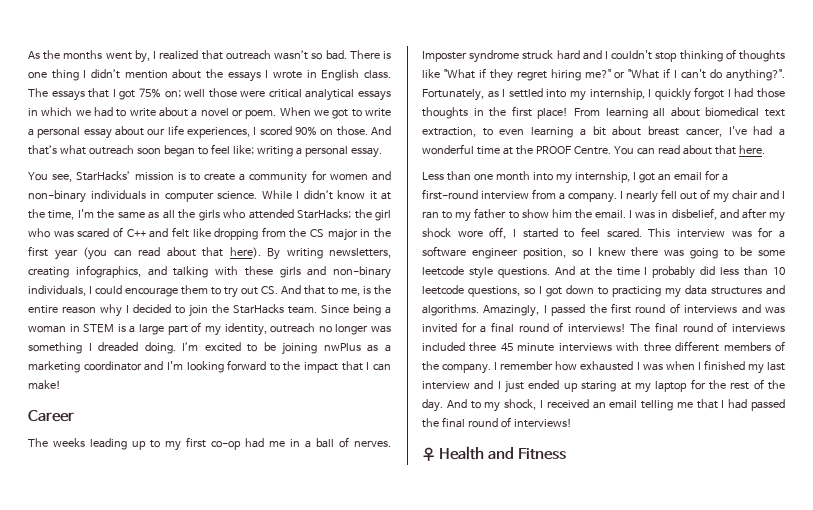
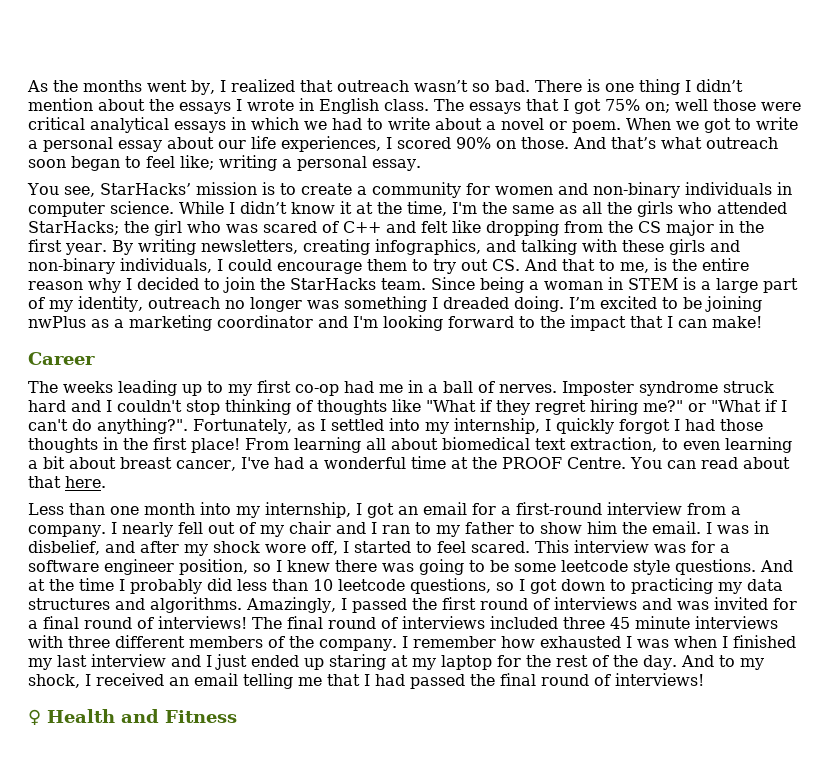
- While I didn’t know it at the time, I'm the same as all the girls who attended StarHacks; the girl who was scared of C++ and felt like dropping from the CS major in the first year (you can read about that here).
+ While I didn’t know it at the time, I'm the same as all the girls who attended StarHacks; the girl who was scared of C++ and felt like dropping from the CS major in the first year.

